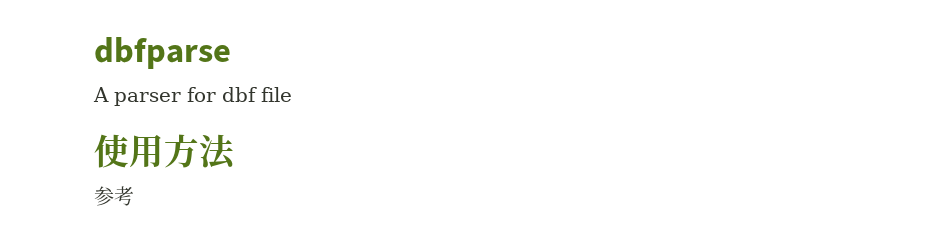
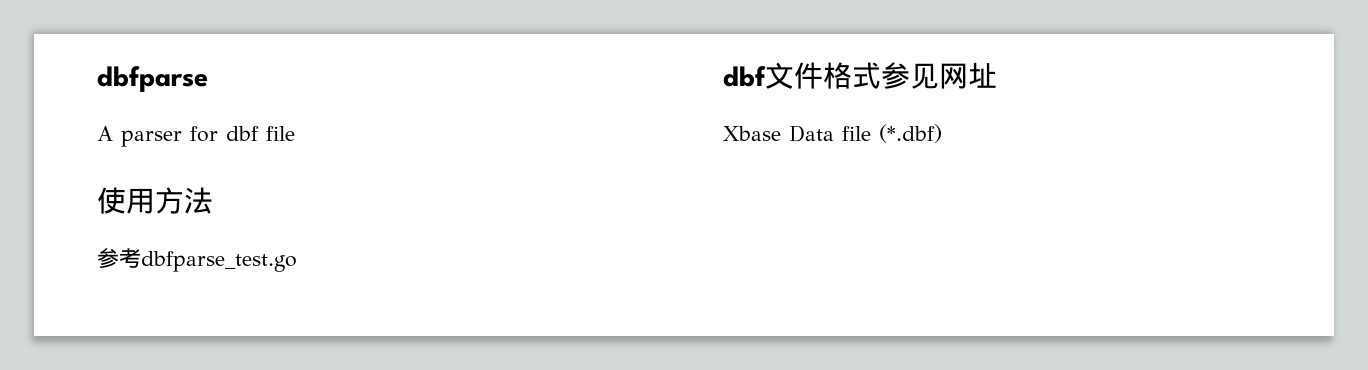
- 参考
+ 参考dbfparse_test.go
+ dbf文件格式参见网址
+ Xbase Data file (*.dbf)

